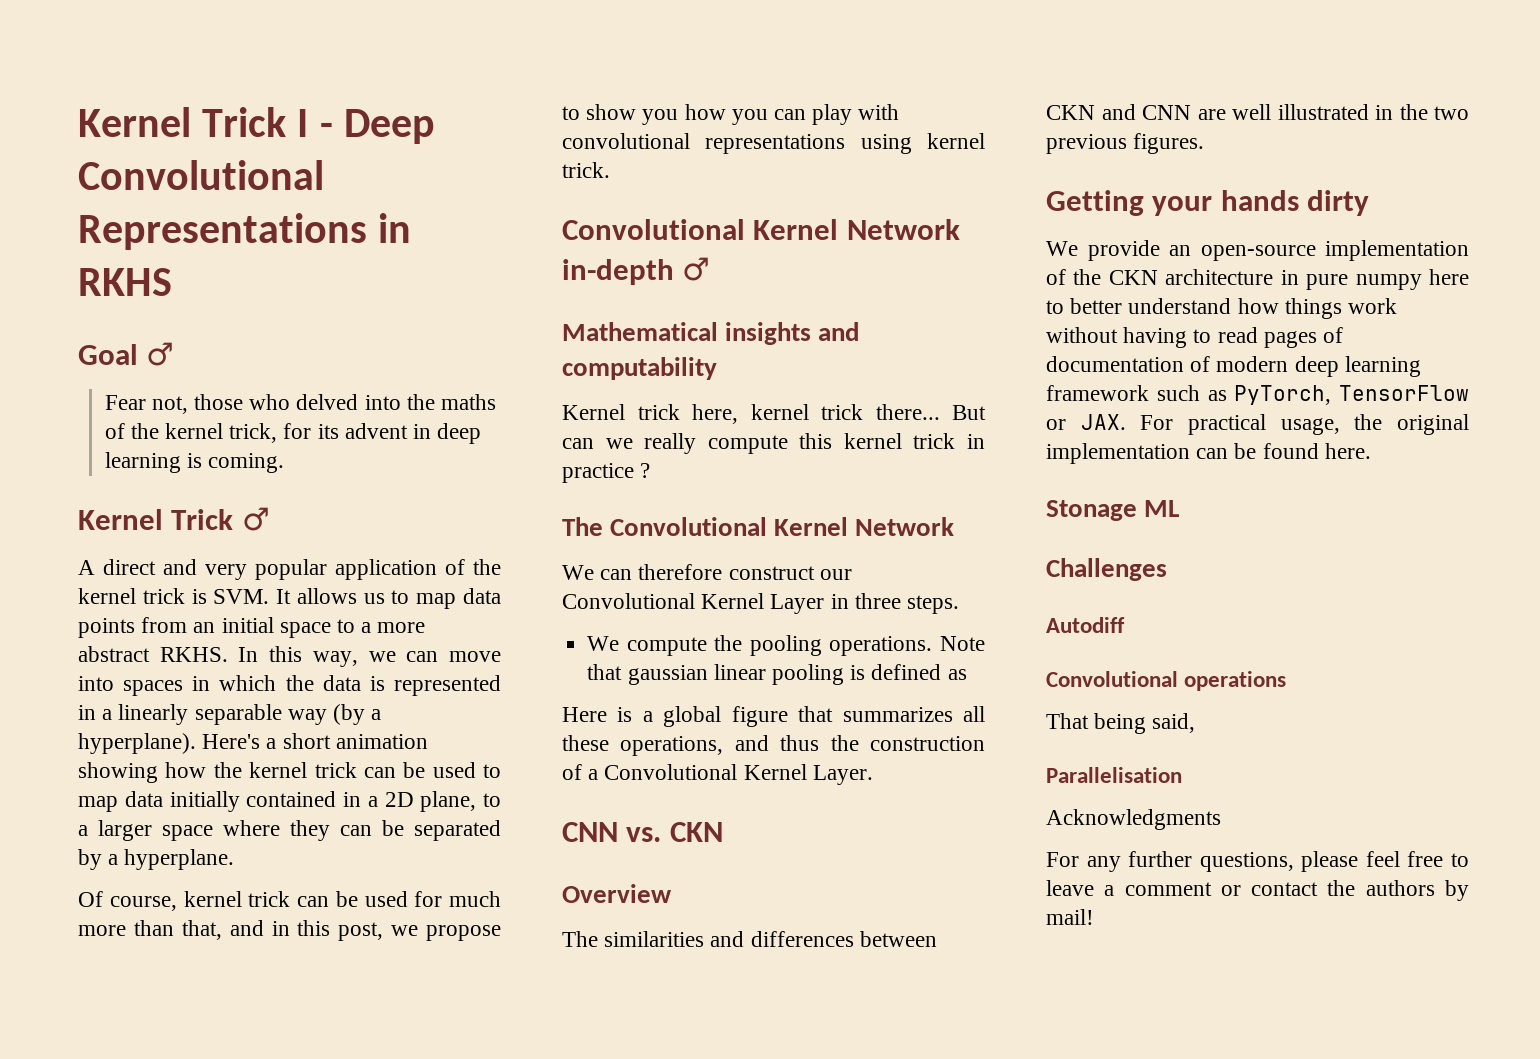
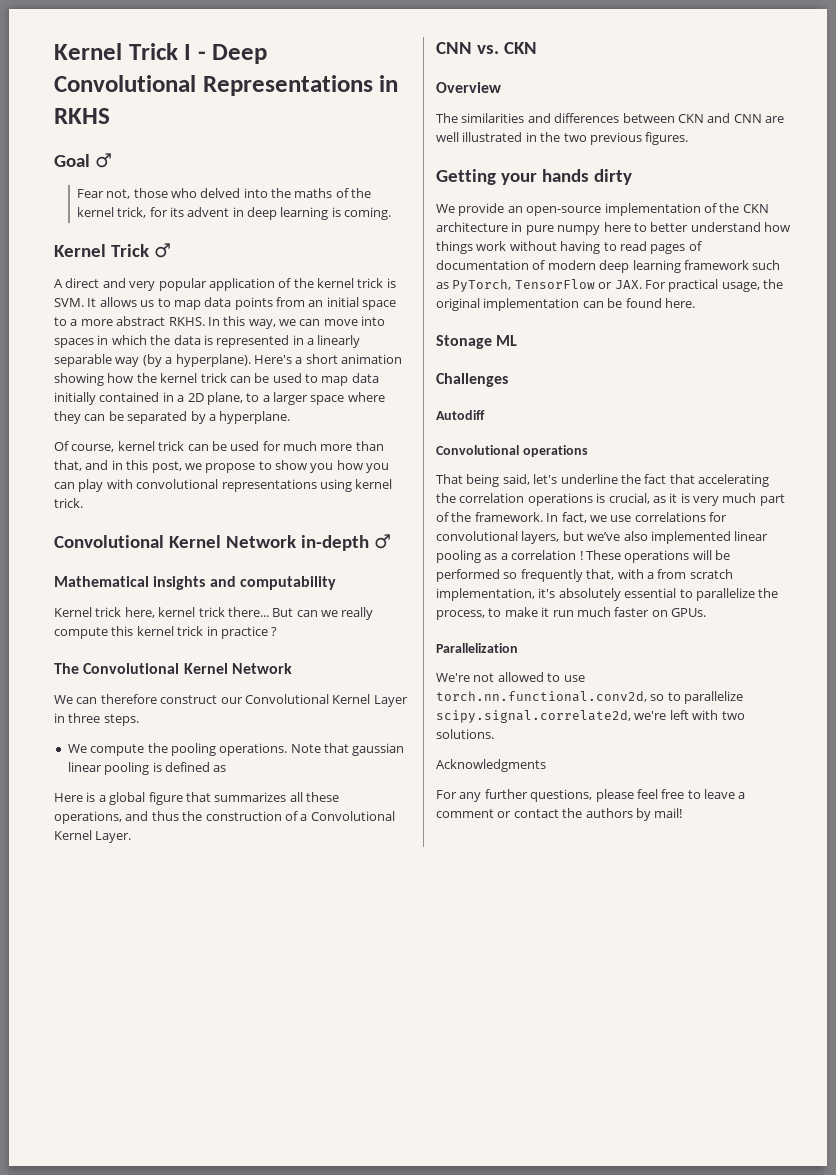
- That being said,
- Parallelisation
+ That being said, let's underline the fact that accelerating the correlation operations is crucial, as it is very much part of the framework. In fact, we use correlations for convolutional layers, but we’ve also implemented linear pooling as a correlation ! These operations will be performed so frequently that, with a from scratch implementation, it's absolutely essential to parallelize the process, to make it run much faster on GPUs.
+ Parallelization
+ We're not allowed to use torch.nn.functional.conv2d, so to parallelize scipy.signal.correlate2d, we're left with two solutions.

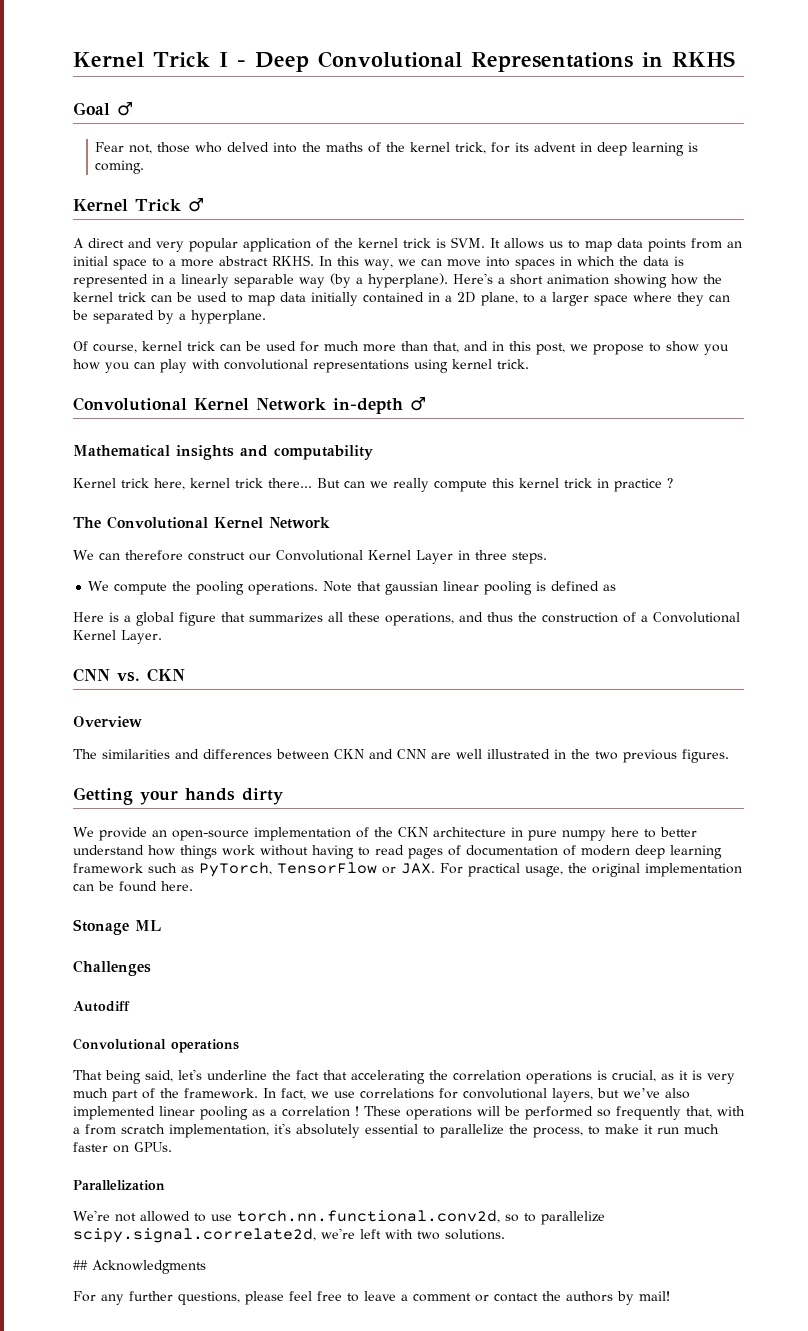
- Acknowledgments
+ ## Acknowledgments

